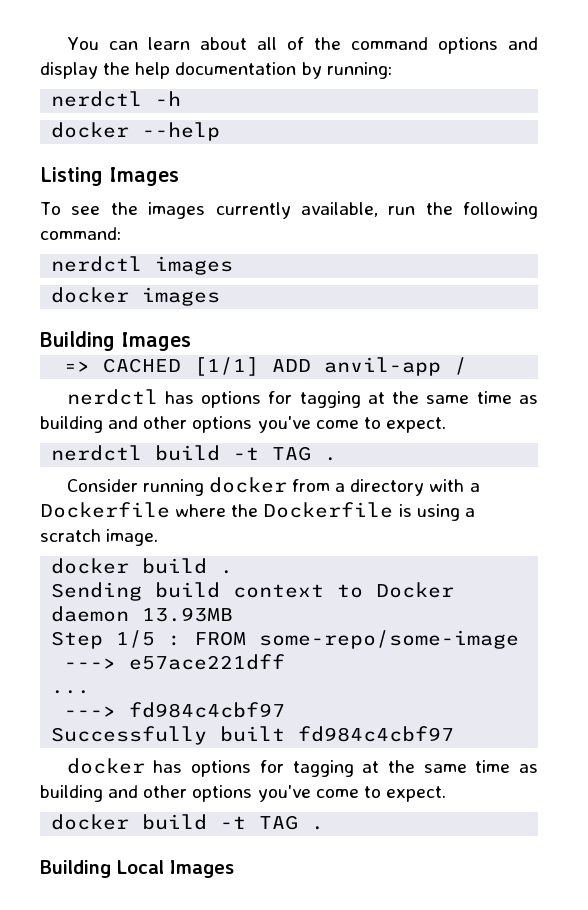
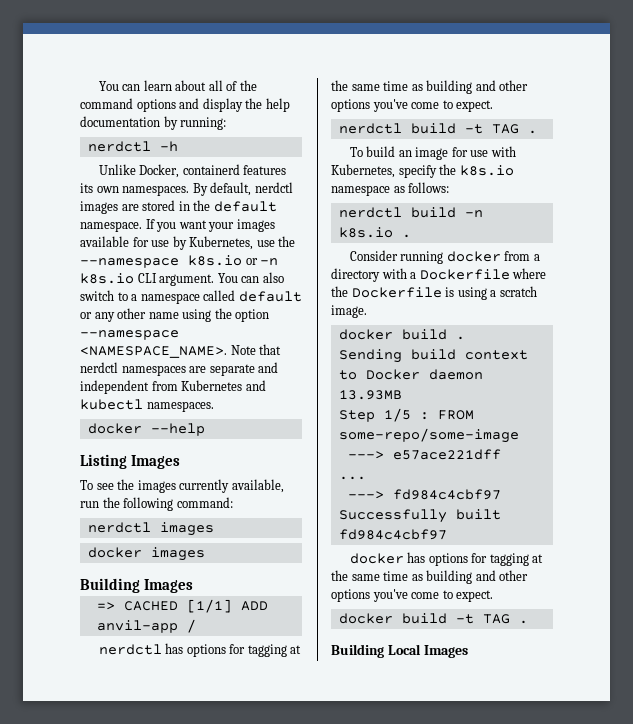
+ Unlike Docker, containerd features its own namespaces. By default, nerdctl images are stored in the default namespace. If you want your images available for use by Kubernetes, use the --namespace k8s.io or -n k8s.io CLI argument. You can also switch to a namespace called default or any other name using the option --namespace <NAMESPACE_NAME>. Note that nerdctl namespaces are separate and independent from Kubernetes and kubectl namespaces.
+ To build an image for use with Kubernetes, specify the k8s.io namespace as follows:
+ nerdctl build -n k8s.io .

